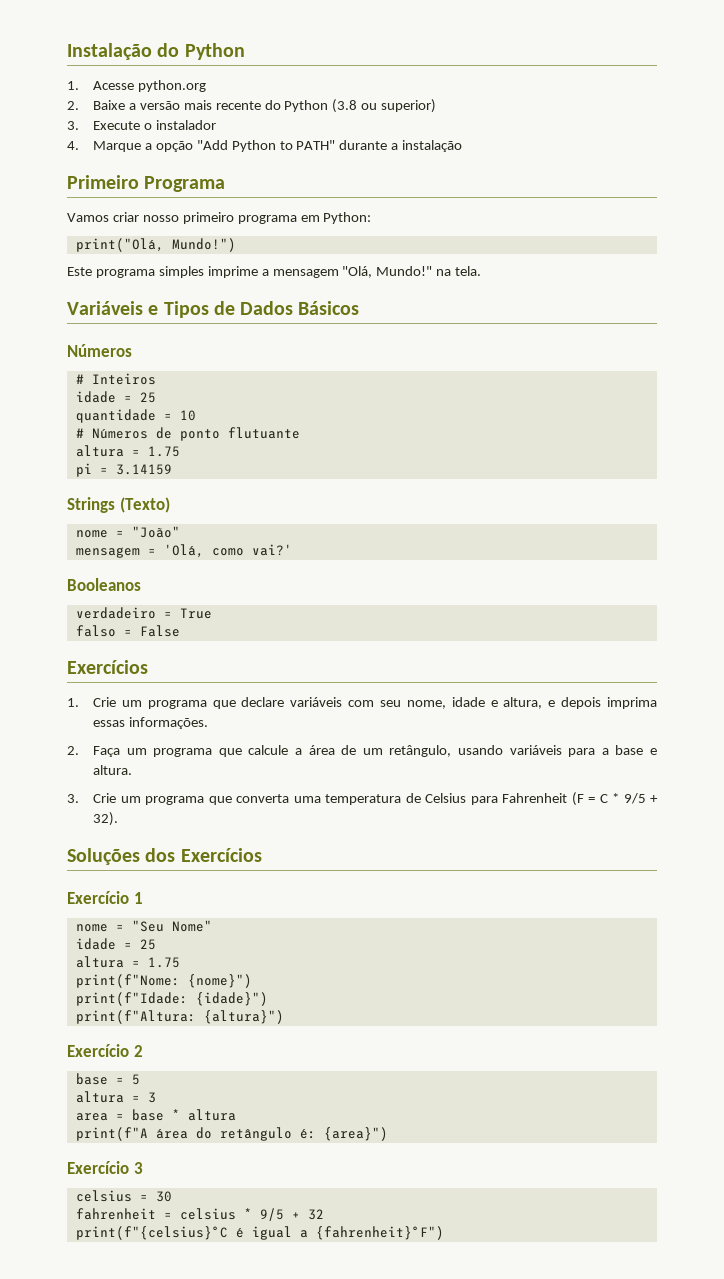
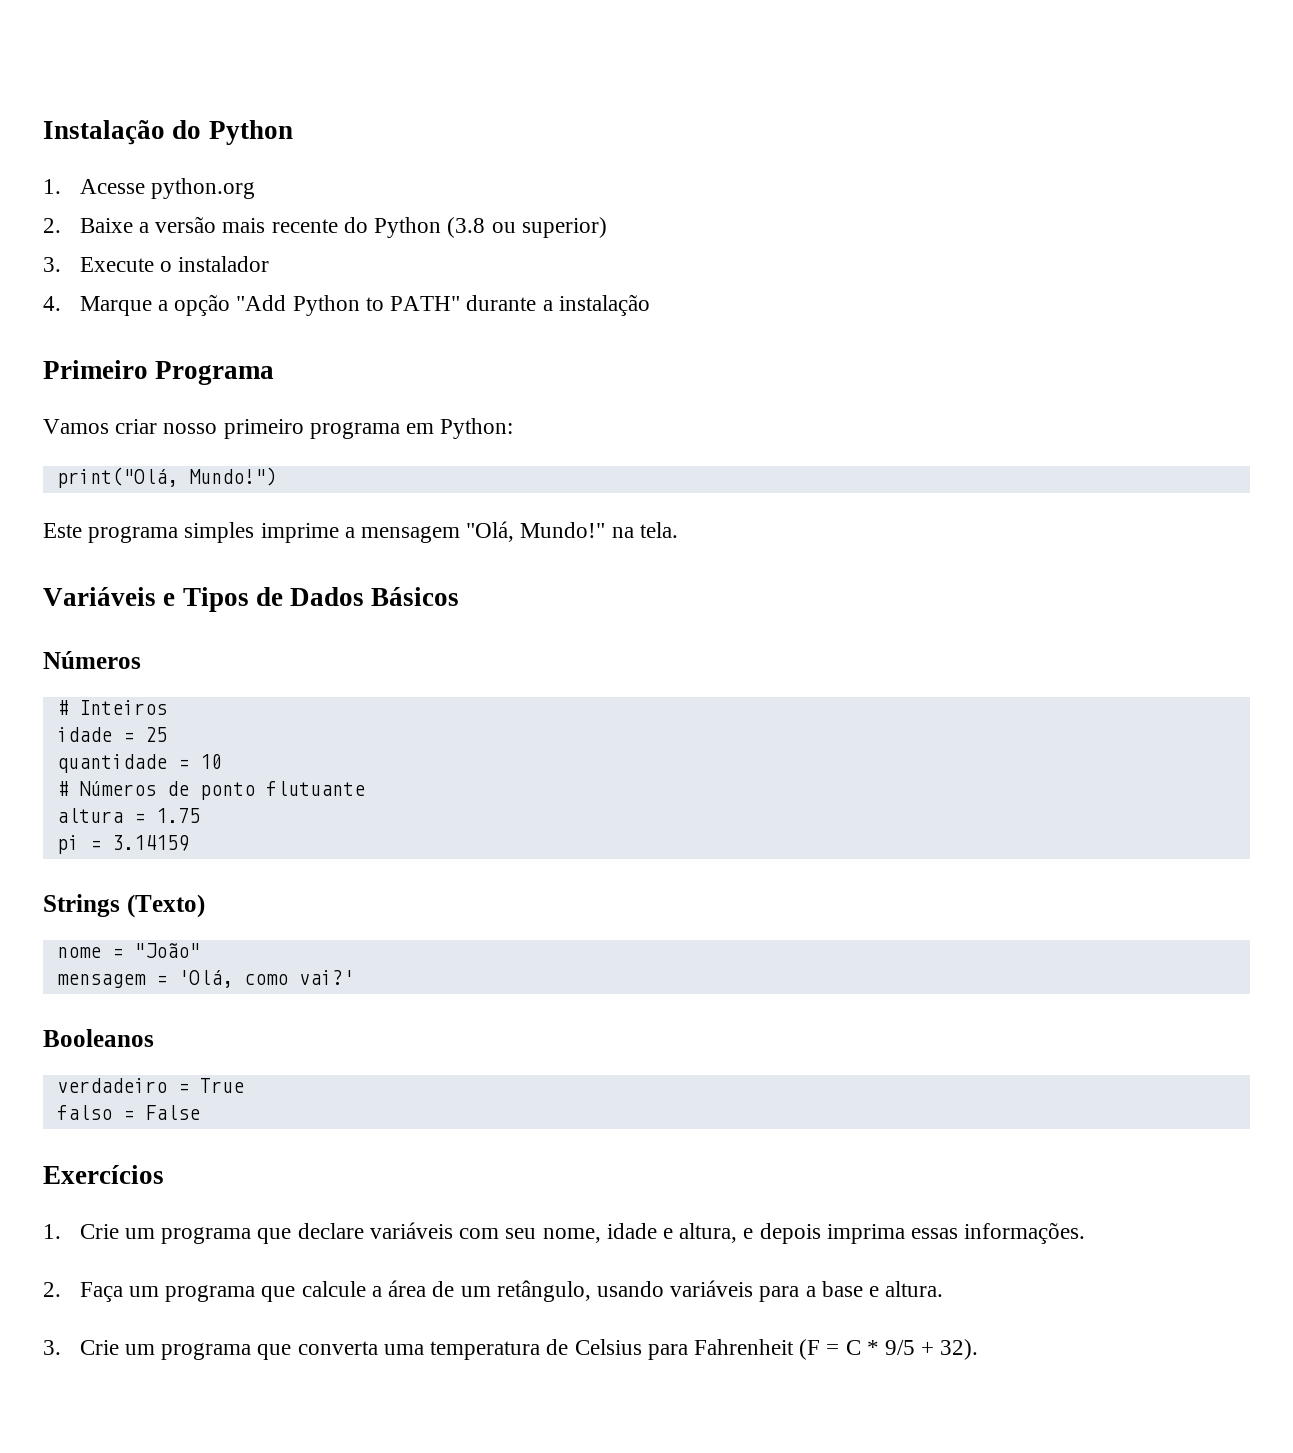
- Soluções dos Exercícios
- Exercício 1
- nome = "Seu Nome"
- idade = 25
- altura = 1.75
- print(f"Nome: {nome}")
- print(f"Idade: {idade}")
- print(f"Altura: {altura}")
- Exercício 2
- base = 5
- altura = 3
- area = base * altura
- print(f"A área do retângulo é: {area}")
- Exercício 3
- celsius = 30
- fahrenheit = celsius * 9/5 + 32
- print(f"{celsius}°C é igual a {fahrenheit}°F")

